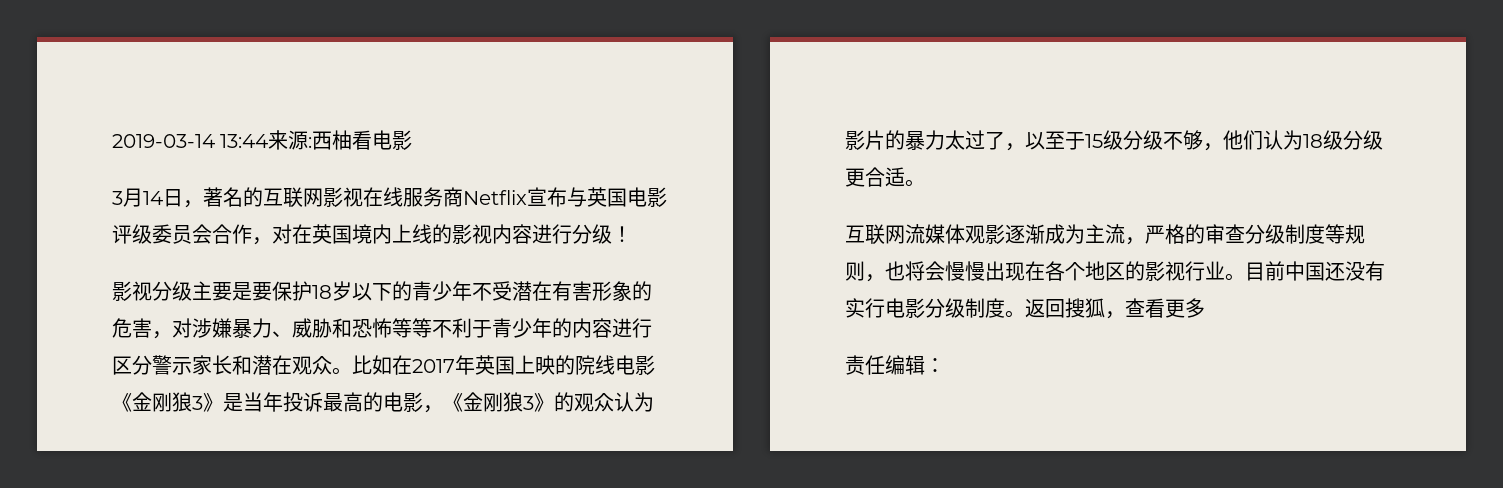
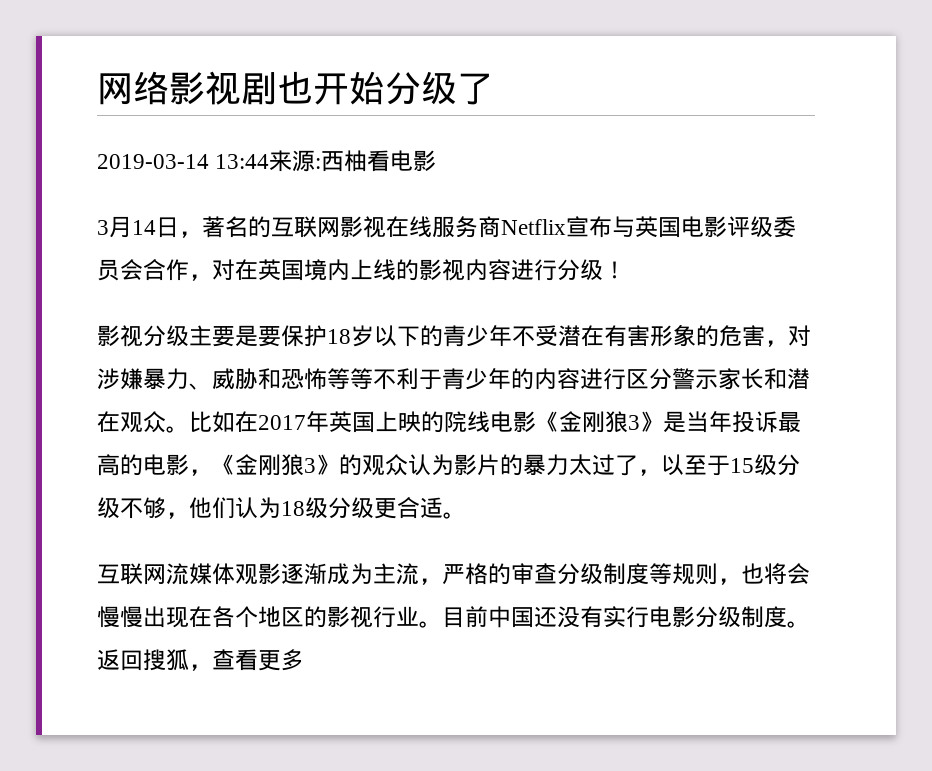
+ 网络影视剧也开始分级了
- 责任编辑：

